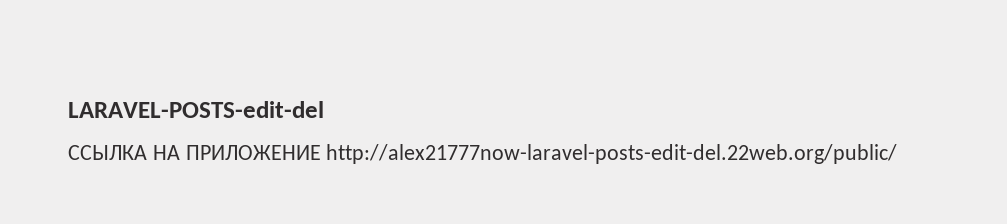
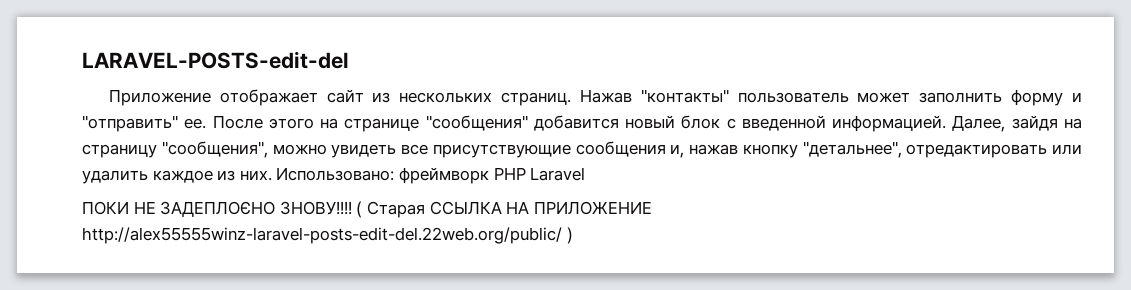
- ССЫЛКА НА ПРИЛОЖЕНИЕ http://alex21777now-laravel-posts-edit-del.22web.org/public/
+ Приложение отображает сайт из нескольких страниц. Нажав "контакты" пользователь может заполнить форму и "отправить" ее. После этого на странице "сообщения" добавится новый блок с введенной информацией. Далее, зайдя на страницу "сообщения", можно увидеть все присутствующие сообщения и, нажав кнопку "детальнее", отредактировать или удалить каждое из них. Использовано: фреймворк PHP Laravel
+ ПОКИ НЕ ЗАДЕПЛОЄНО ЗНОВУ!!!! ( Старая ССЫЛКА НА ПРИЛОЖЕНИЕ http://alex55555winz-laravel-posts-edit-del.22web.org/public/ )

